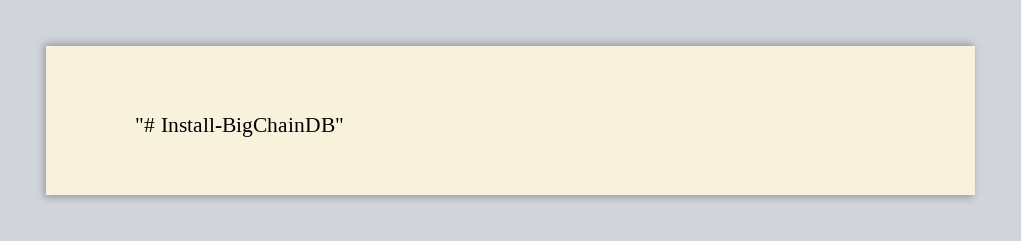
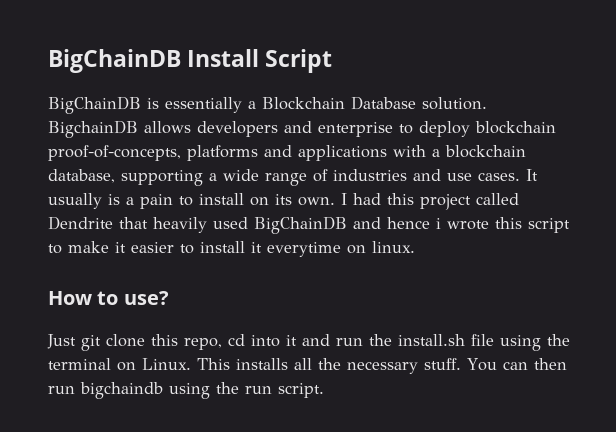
- "# Install-BigChainDB"
+ BigChainDB Install Script
+ BigChainDB is essentially a Blockchain Database solution. BigchainDB allows developers and enterprise to deploy blockchain proof-of-concepts, platforms and applications with a blockchain database, supporting a wide range of industries and use cases. It usually is a pain to install on its own. I had this project called Dendrite that heavily used BigChainDB and hence i wrote this script to make it easier to install it everytime on linux.
+ How to use?
+ Just git clone this repo, cd into it and run the install.sh file using the terminal on Linux. This installs all the necessary stuff. You can then run bigchaindb using the run script.

